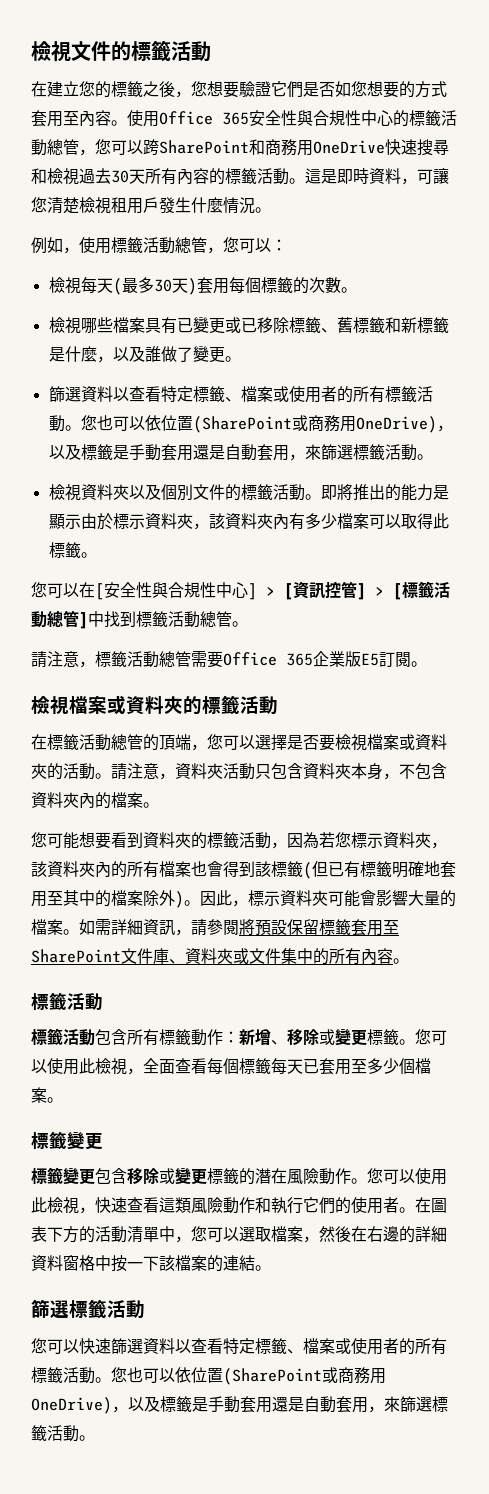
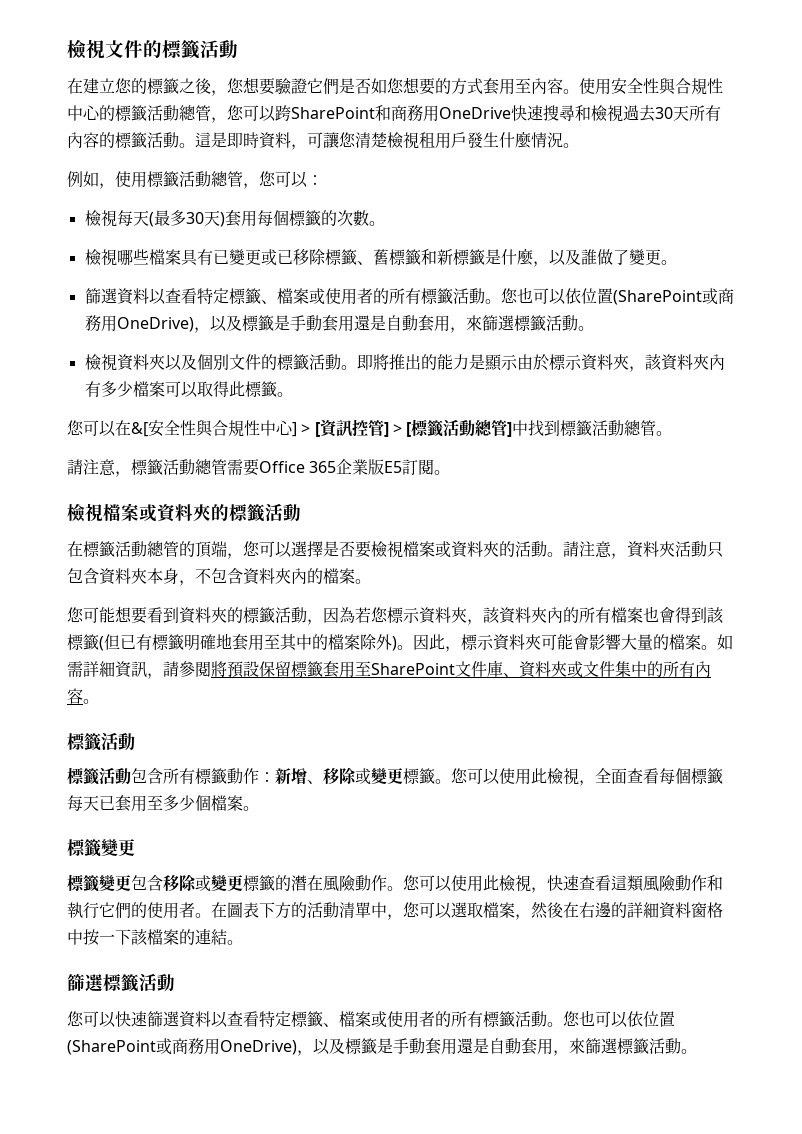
- 使用Office 365安全性與合規性中心的標籤活動總管，您可以跨SharePoint和商務用OneDrive快速搜尋和檢視過去30天所有內容的標籤活動。
+ 使用安全性與合規性中心的標籤活動總管，您可以跨SharePoint和商務用OneDrive快速搜尋和檢視過去30天所有內容的標籤活動。
- 您可以在[安全性與合規性中心] > [資訊控管] > [標籤活動總管]中找到標籤活動總管。
+ 您可以在&[安全性與合規性中心] > [資訊控管] > [標籤活動總管]中找到標籤活動總管。

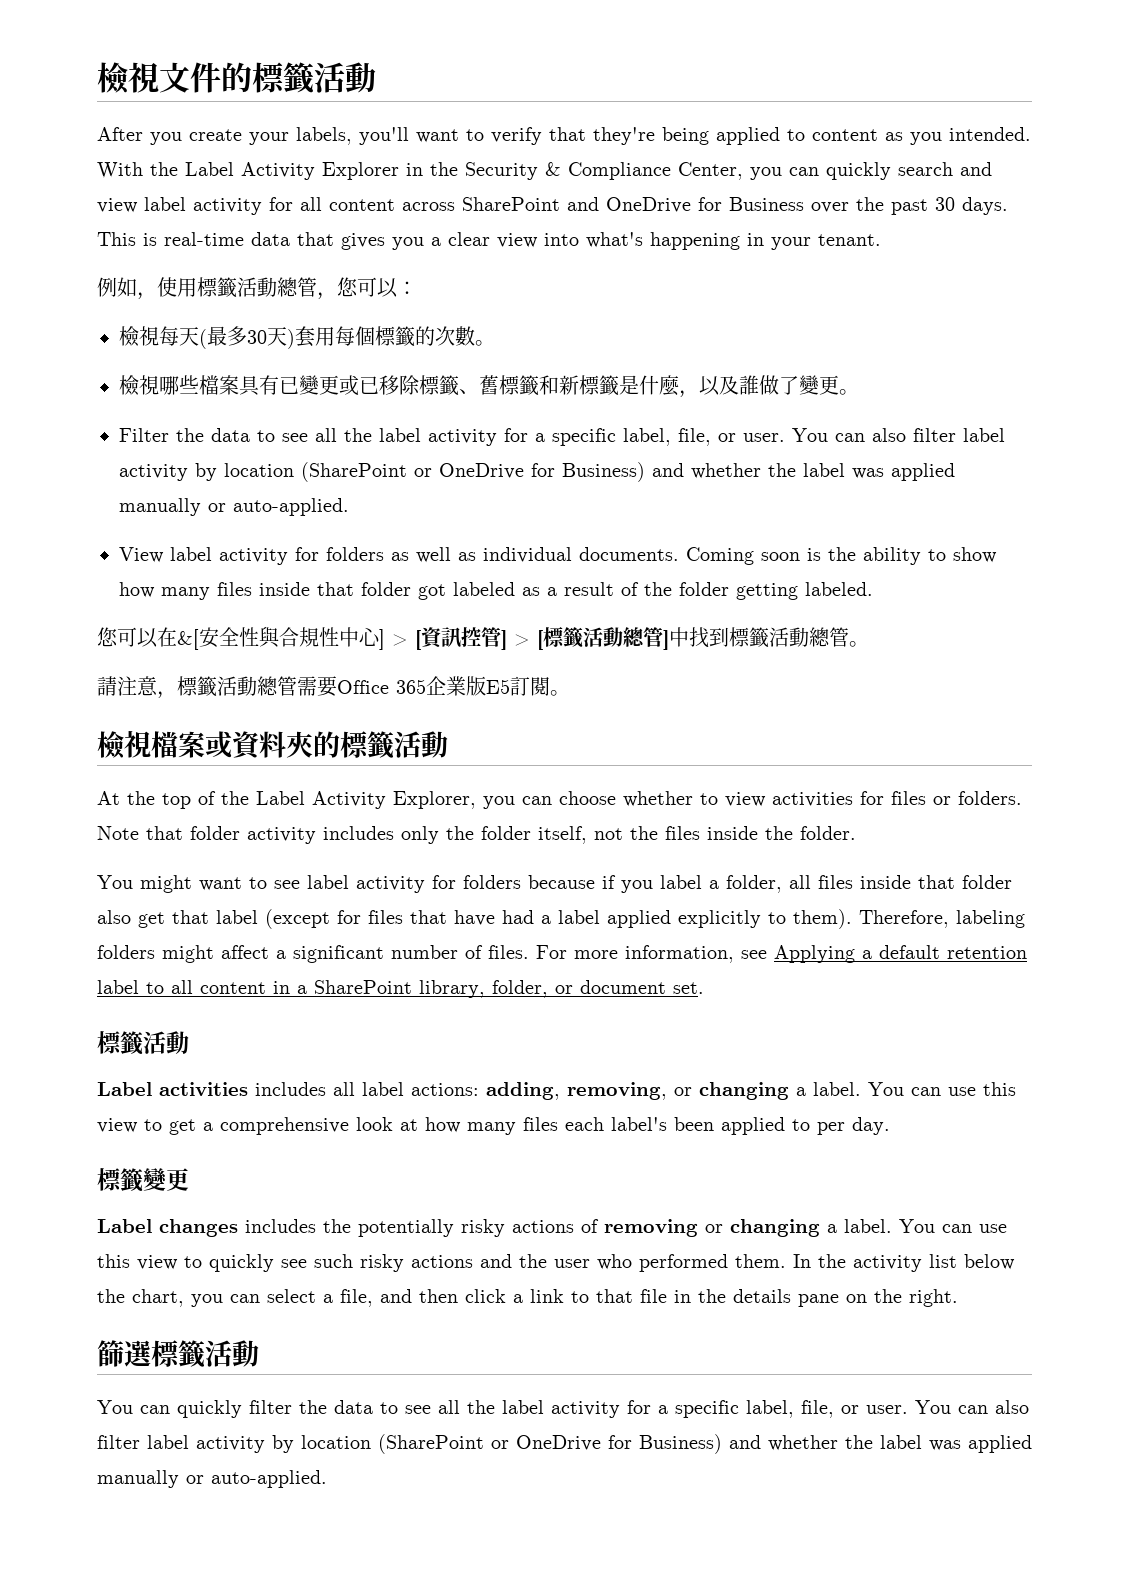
- 在建立您的標籤之後，您想要驗證它們是否如您想要的方式套用至內容。使用安全性與合規性中心的標籤活動總管，您可以跨SharePoint和商務用OneDrive快速搜尋和檢視過去30天所有內容的標籤活動。這是即時資料，可讓您清楚檢視租用戶發生什麼情況。
+ After you create your labels, you'll want to verify that they're being applied to content as you intended. With the Label Activity Explorer in the Security & Compliance Center, you can quickly search and view label activity for all content across SharePoint and OneDrive for Business over the past 30 days. This is real-time data that gives you a clear view into what's happening in your tenant.
  檢視哪些檔案具有已變更或已移除標籤、舊標籤和新標籤是什麼，以及誰做了變更。
- 篩選資料以查看特定標籤、檔案或使用者的所有標籤活動。您也可以依位置(SharePoint或商務用OneDrive)，以及標籤是手動套用還是自動套用，來篩選標籤活動。
- 檢視資料夾以及個別文件的標籤活動。即將推出的能力是顯示由於標示資料夾，該資料夾內有多少檔案可以取得此標籤。
+ Filter the data to see all the label activity for a specific label, file, or user. You can also filter label activity by location (SharePoint or OneDrive for Business) and whether the label was applied manually or auto-applied.
+ View label activity for folders as well as individual documents. Coming soon is the ability to show how many files inside that folder got labeled as a result of the folder getting labeled.
- 在標籤活動總管的頂端，您可以選擇是否要檢視檔案或資料夾的活動。請注意，資料夾活動只包含資料夾本身，不包含資料夾內的檔案。
- 您可能想要看到資料夾的標籤活動，因為若您標示資料夾，該資料夾內的所有檔案也會得到該標籤(但已有標籤明確地套用至其中的檔案除外)。因此，標示資料夾可能會影響大量的檔案。如需詳細資訊，請參閱將預設保留標籤套用至SharePoint文件庫、資料夾或文件集中的所有內容。
+ At the top of the Label Activity Explorer, you can choose whether to view activities for files or folders. Note that folder activity includes only the folder itself, not the files inside the folder.
+ You might want to see label activity for folders because if you label a folder, all files inside that folder also get that label (except for files that have had a label applied explicitly to them). Therefore, labeling folders might affect a significant number of files. For more information, see Applying a default retention label to all content in a SharePoint library, folder, or document set.
  標籤活動
- 標籤活動包含所有標籤動作：新增、移除或變更標籤。您可以使用此檢視，全面查看每個標籤每天已套用至多少個檔案。
+ Label activities includes all label actions: adding, removing, or changing a label. You can use this view to get a comprehensive look at how many files each label's been applied to per day.
  標籤變更
- 標籤變更包含移除或變更標籤的潛在風險動作。您可以使用此檢視，快速查看這類風險動作和執行它們的使用者。在圖表下方的活動清單中，您可以選取檔案，然後在右邊的詳細資料窗格中按一下該檔案的連結。
+ Label changes includes the potentially risky actions of removing or changing a label. You can use this view to quickly see such risky actions and the user who performed them. In the activity list below the chart, you can select a file, and then click a link to that file in the details pane on the right.
  篩選標籤活動
- 您可以快速篩選資料以查看特定標籤、檔案或使用者的所有標籤活動。您也可以依位置(SharePoint或商務用OneDrive)，以及標籤是手動套用還是自動套用，來篩選標籤活動。
+ You can quickly filter the data to see all the label activity for a specific label, file, or user. You can also filter label activity by location (SharePoint or OneDrive for Business) and whether the label was applied manually or auto-applied.

